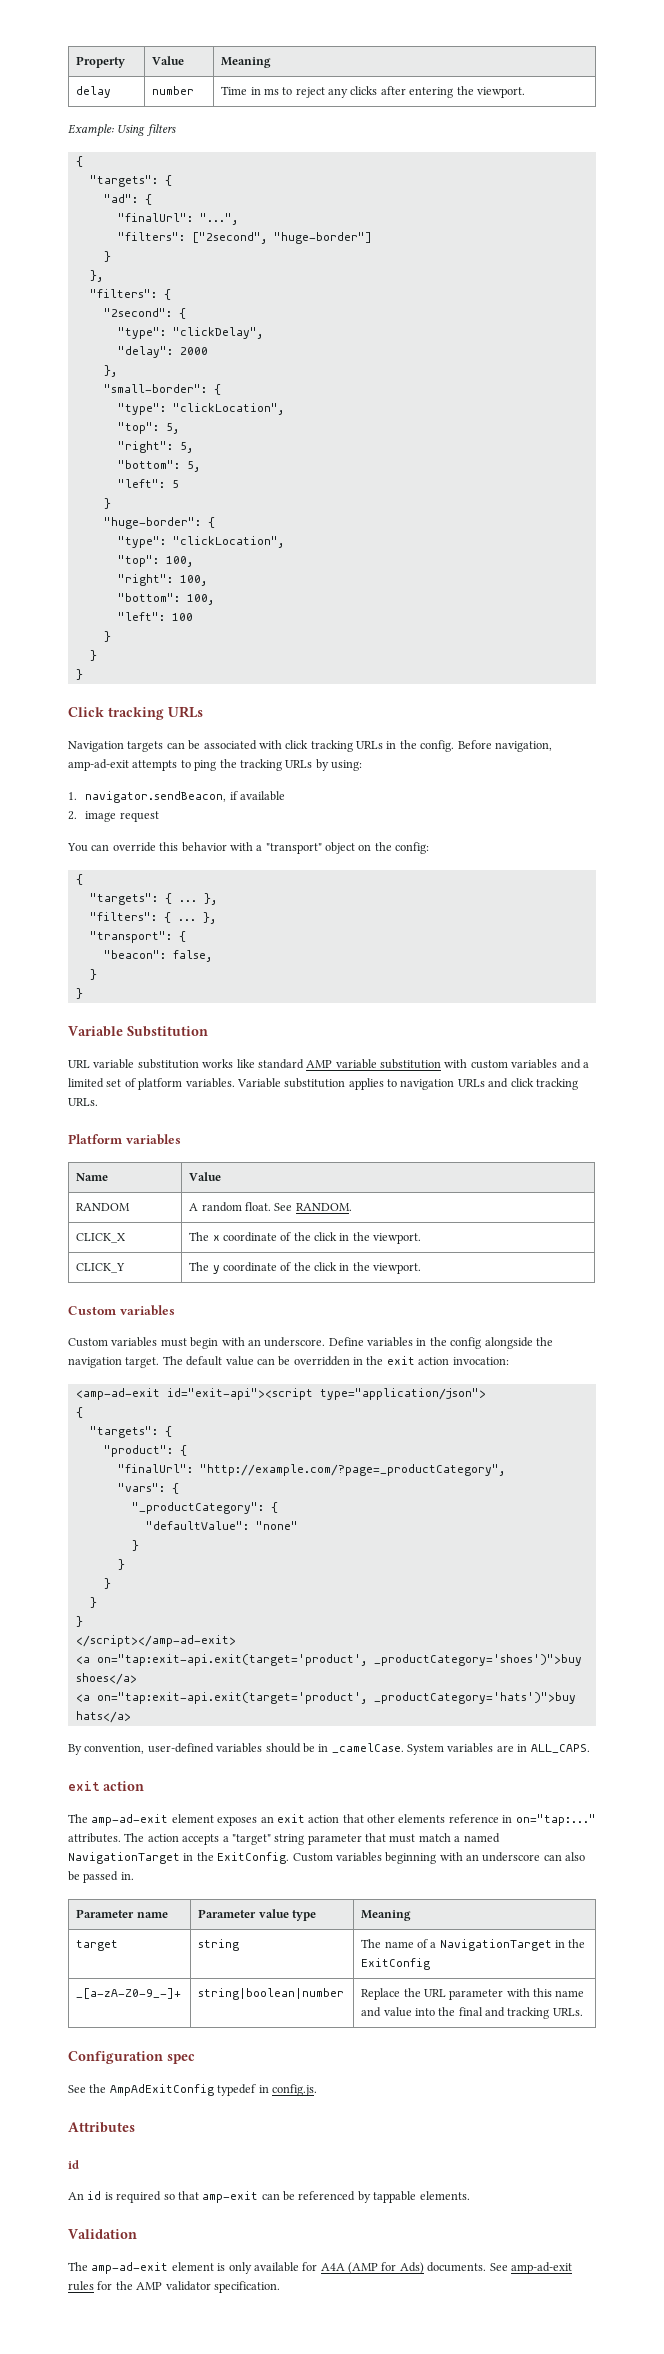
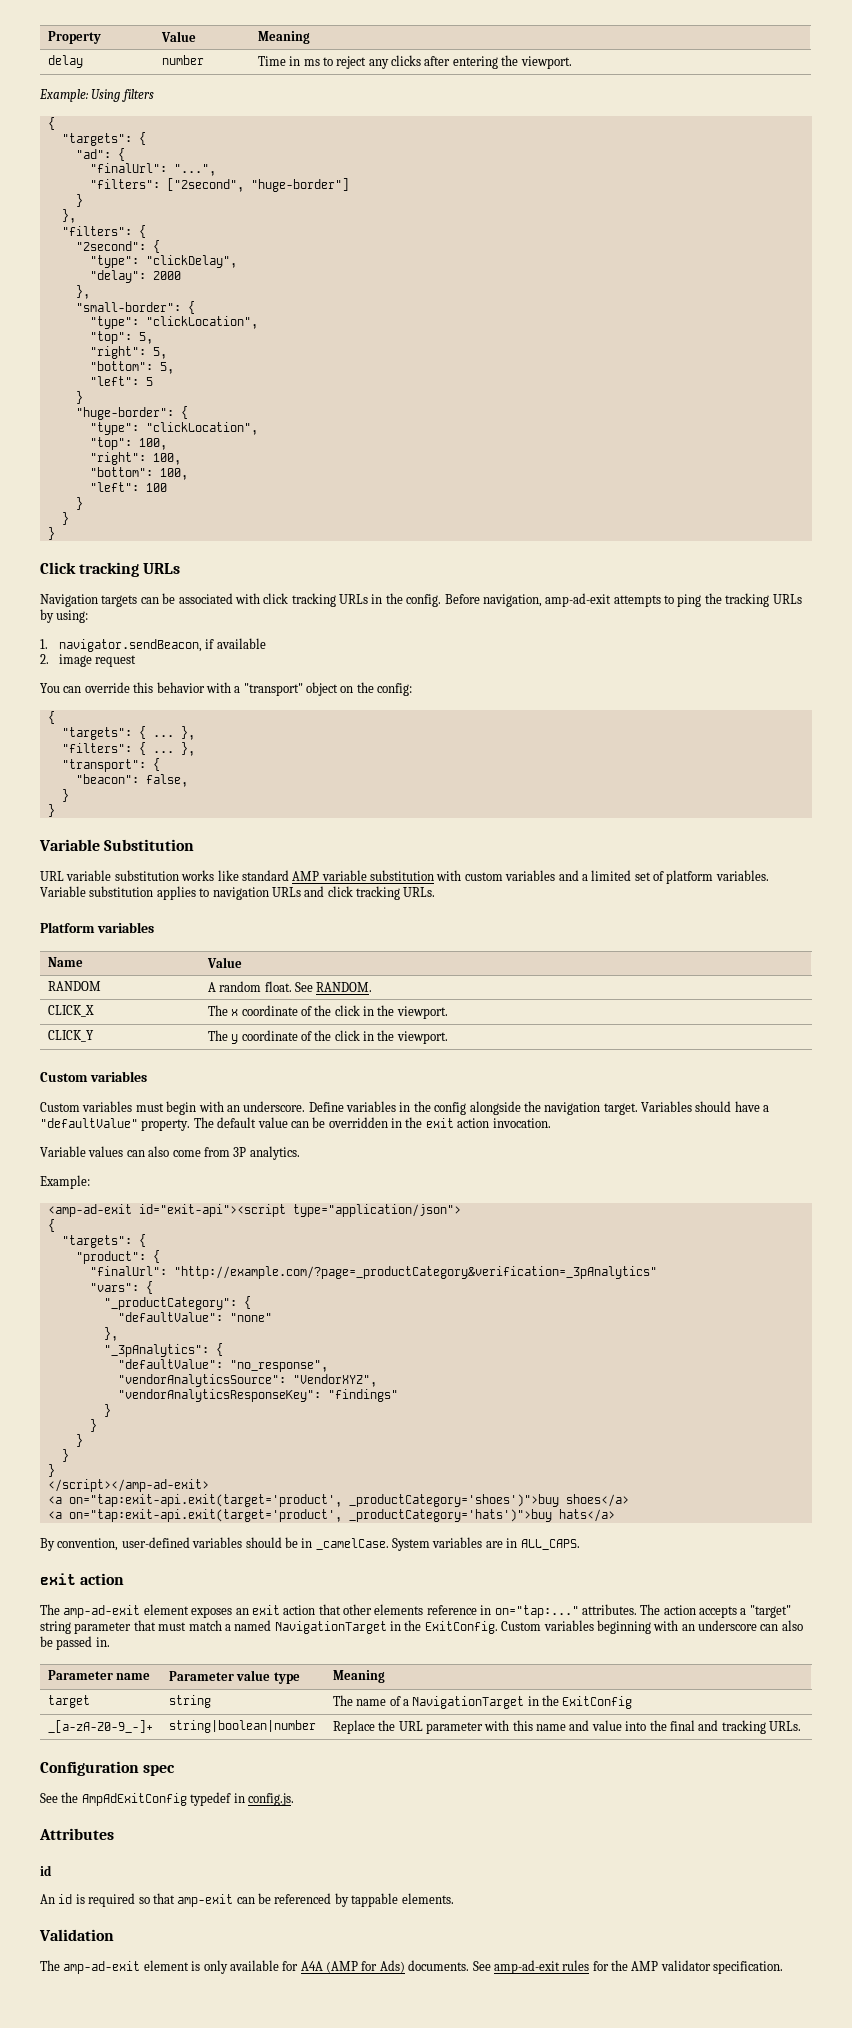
+ Variables should have a "defaultValue" property.
- The default value can be overridden in the exit action invocation:
+ The default value can be overridden in the exit action invocation.
+ Variable values can also come from 3P analytics.
+ Example:
- "finalUrl": "http://example.com/?page=_productCategory",
+ "finalUrl": "http://example.com/?page=_productCategory&verification=_3pAnalytics"
  "defaultValue": "none"
+ },
+ "_3pAnalytics": {
+ "defaultValue": "no_response",
+ "vendorAnalyticsSource": "VendorXYZ",
+ "vendorAnalyticsResponseKey": "findings"

